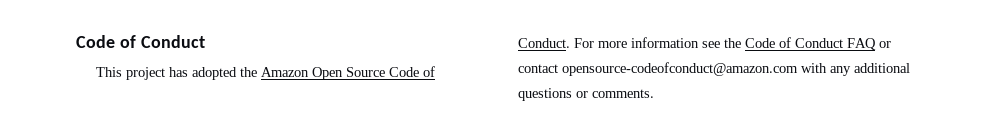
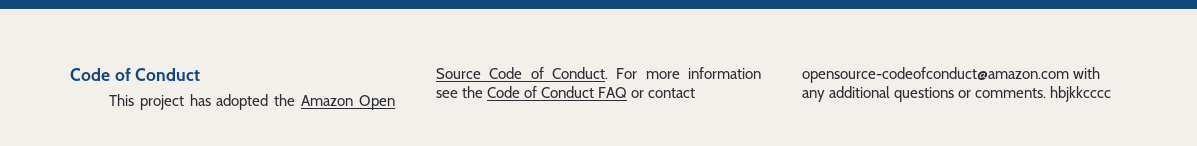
- For more information see the Code of Conduct FAQ or contact opensource-codeofconduct@amazon.com with any additional questions or comments.
+ For more information see the Code of Conduct FAQ or contact opensource-codeofconduct@amazon.com with any additional questions or comments. hbjkkcccc

